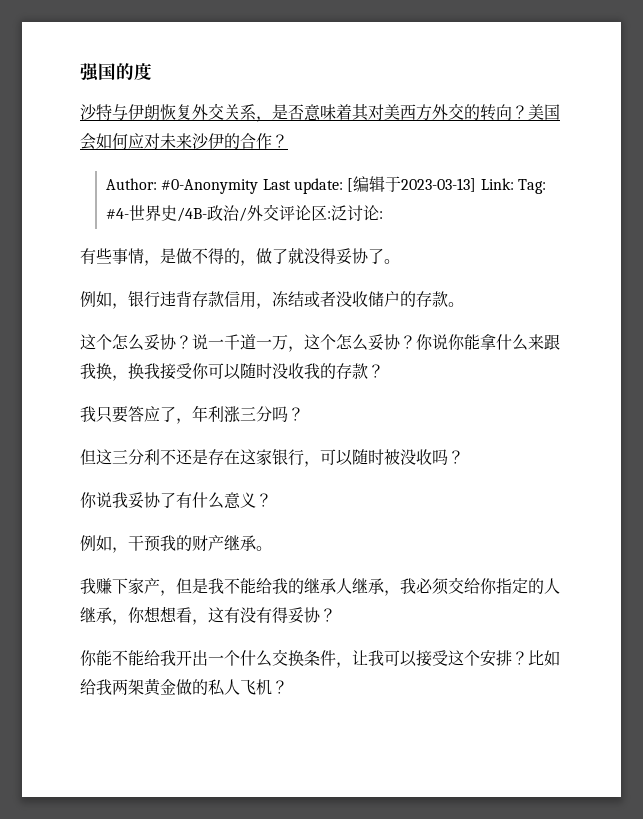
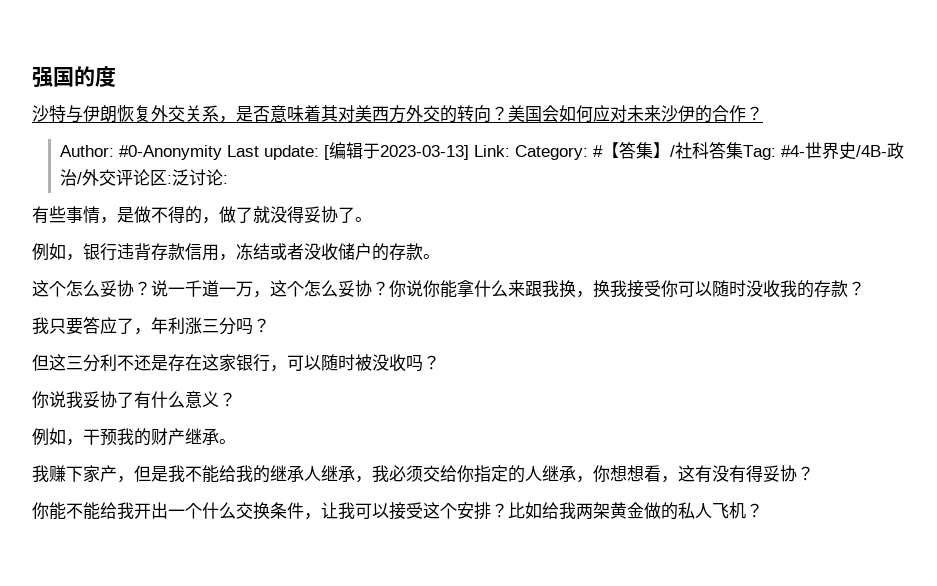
- Author: #0-Anonymity Last update: [编辑于2023-03-13] Link: Tag: #4-世界史/4B-政治/外交评论区:泛讨论:
+ Author: #0-Anonymity Last update: [编辑于2023-03-13] Link: Category: #【答集】/社科答集Tag: #4-世界史/4B-政治/外交评论区:泛讨论:

